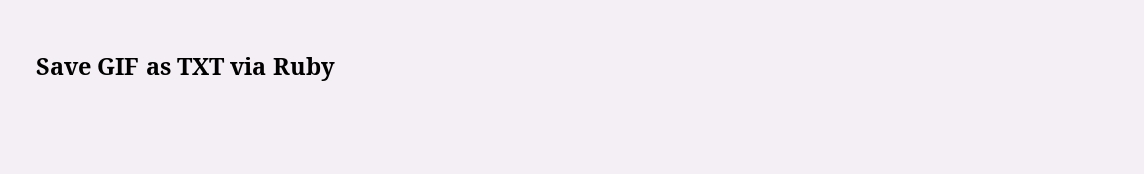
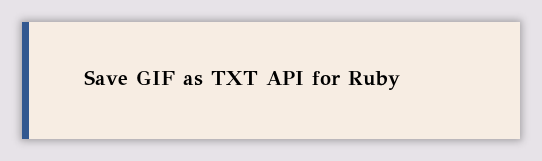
- Save GIF as TXT via Ruby
+ Save GIF as TXT API for Ruby

